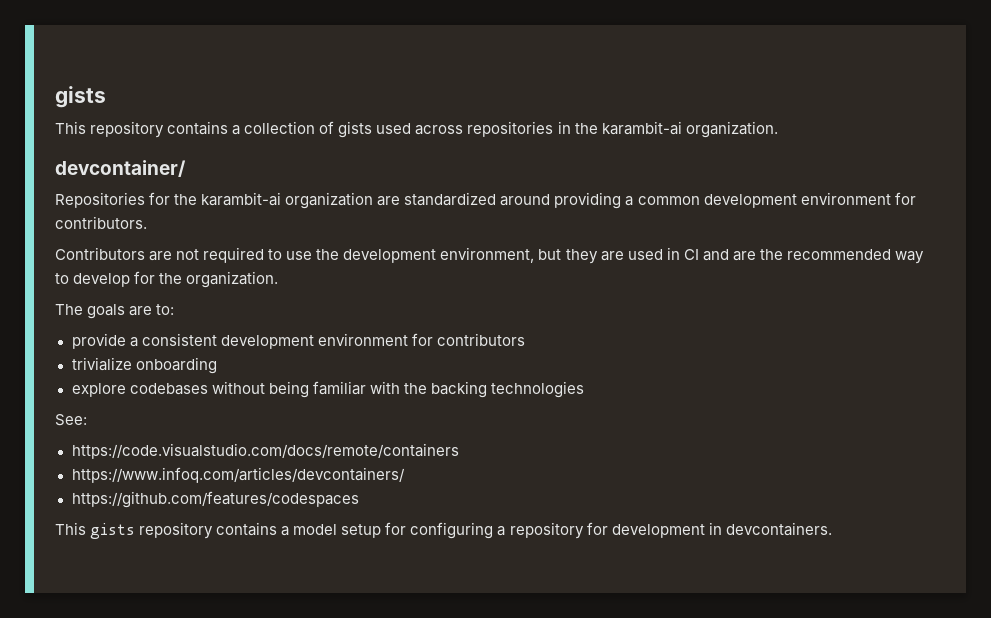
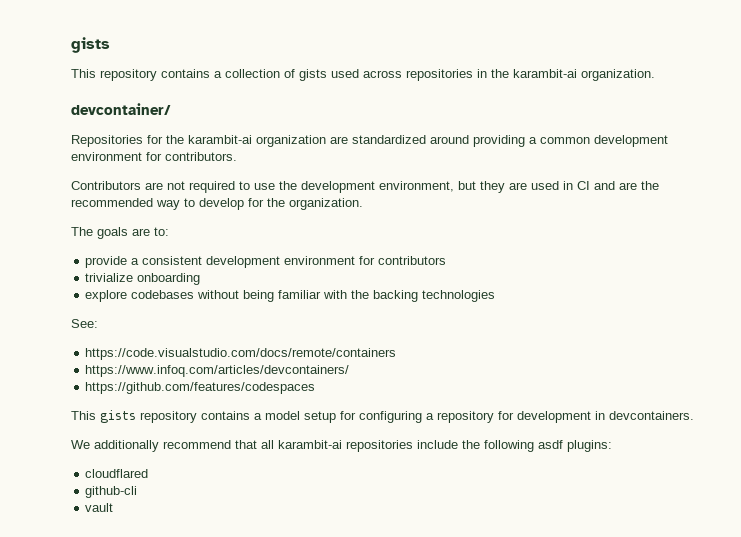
+ We additionally recommend that all karambit-ai repositories include the following asdf plugins:
+ cloudflared
+ github-cli
+ vault

